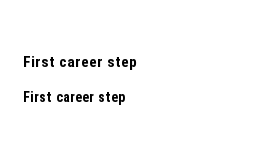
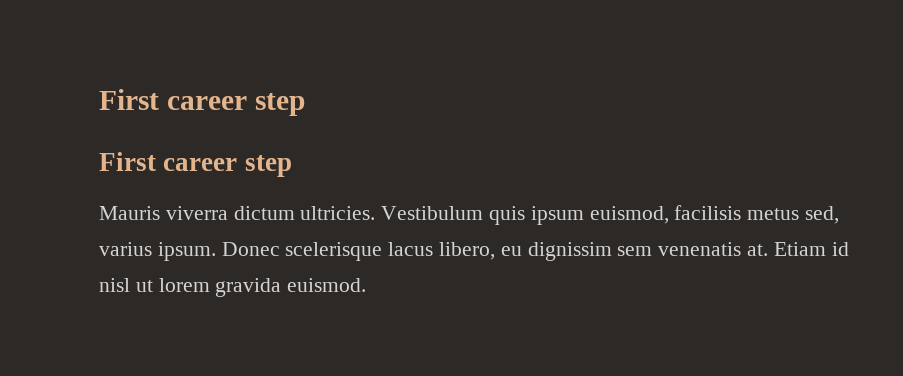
+ Mauris viverra dictum ultricies. Vestibulum quis ipsum euismod, facilisis metus sed, varius ipsum. Donec scelerisque lacus libero, eu dignissim sem venenatis at. Etiam id nisl ut lorem gravida euismod.

